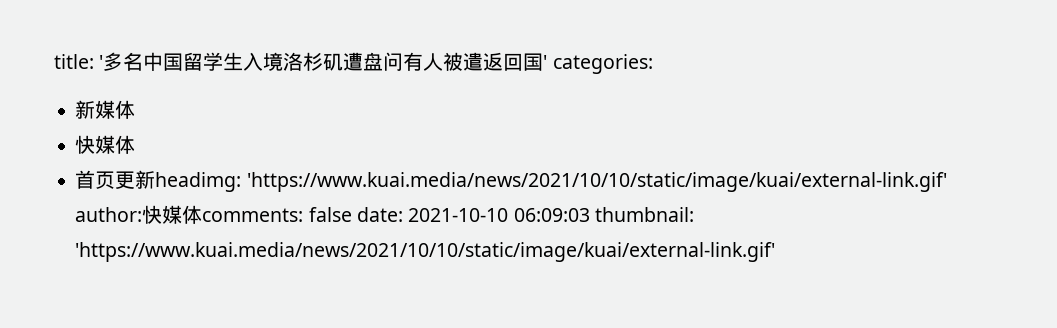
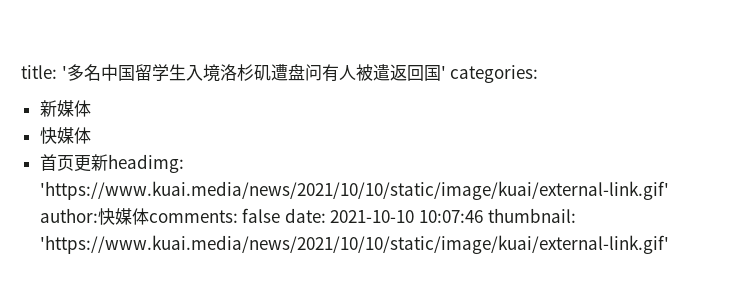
- 首页更新headimg: 'https://www.kuai.media/news/2021/10/10/static/image/kuai/external-link.gif' author:快媒体comments: false date: 2021-10-10 06:09:03 thumbnail: 'https://www.kuai.media/news/2021/10/10/static/image/kuai/external-link.gif'
+ 首页更新headimg: 'https://www.kuai.media/news/2021/10/10/static/image/kuai/external-link.gif' author:快媒体comments: false date: 2021-10-10 10:07:46 thumbnail: 'https://www.kuai.media/news/2021/10/10/static/image/kuai/external-link.gif'

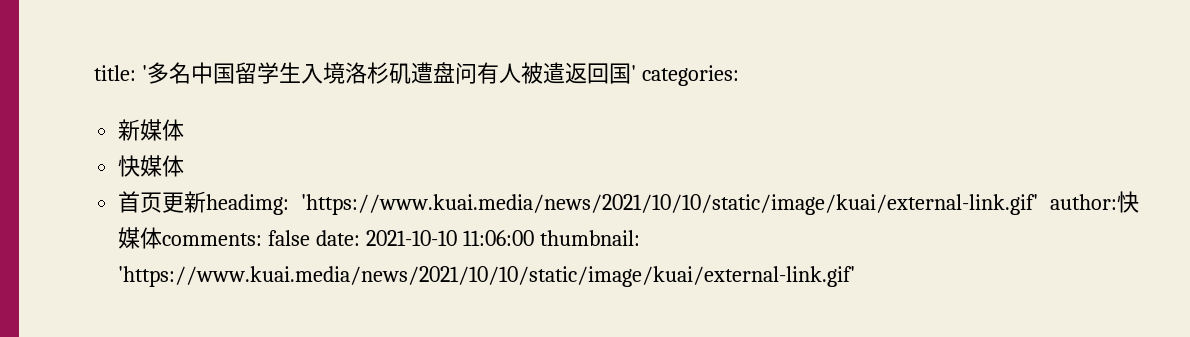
- 首页更新headimg: 'https://www.kuai.media/news/2021/10/10/static/image/kuai/external-link.gif' author:快媒体comments: false date: 2021-10-10 10:07:46 thumbnail: 'https://www.kuai.media/news/2021/10/10/static/image/kuai/external-link.gif'
+ 首页更新headimg: 'https://www.kuai.media/news/2021/10/10/static/image/kuai/external-link.gif' author:快媒体comments: false date: 2021-10-10 11:06:00 thumbnail: 'https://www.kuai.media/news/2021/10/10/static/image/kuai/external-link.gif'

